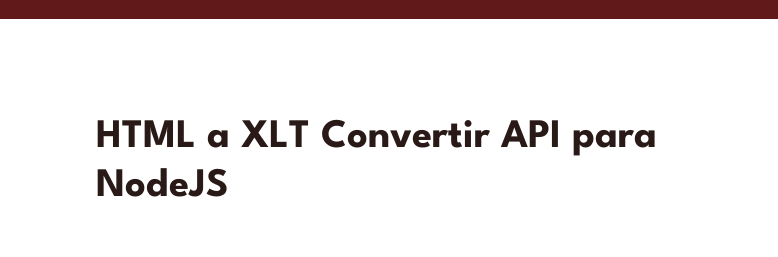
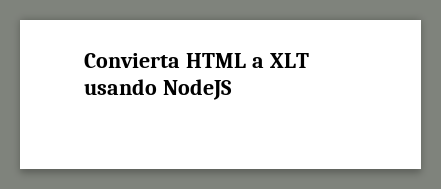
- HTML a XLT Convertir API para NodeJS
+ Convierta HTML a XLT usando NodeJS

